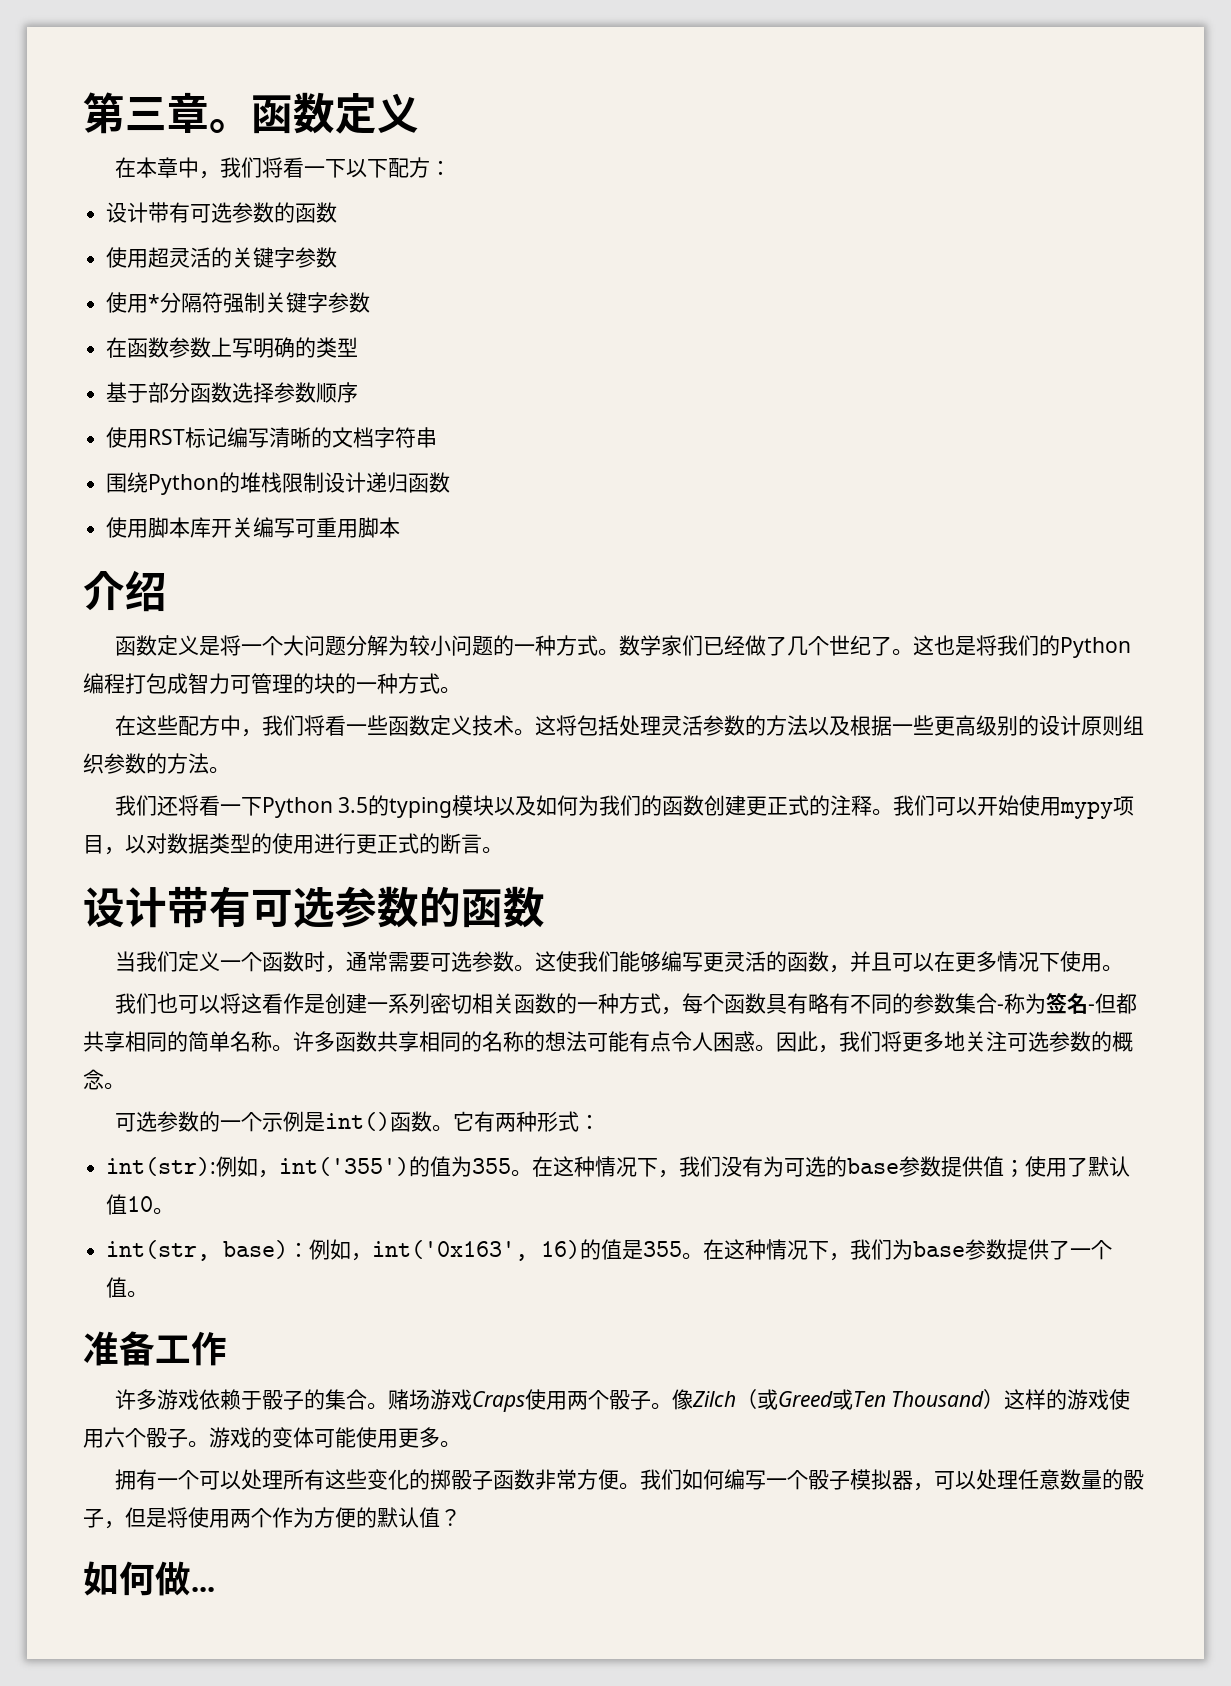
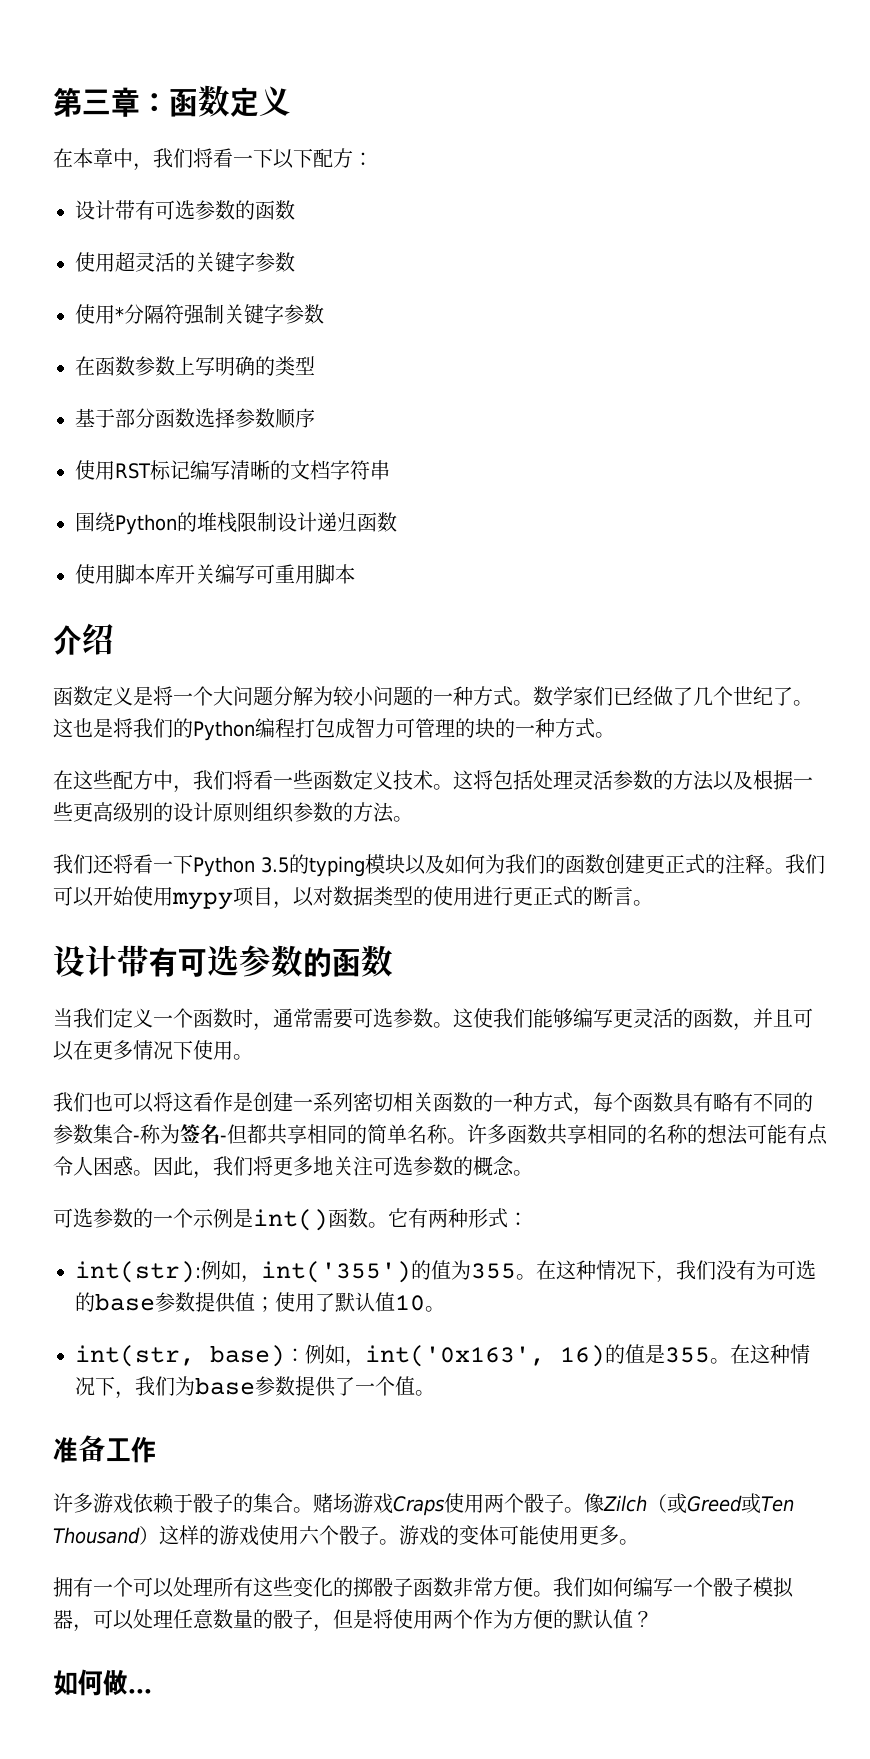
- 第三章。函数定义
+ 第三章：函数定义

